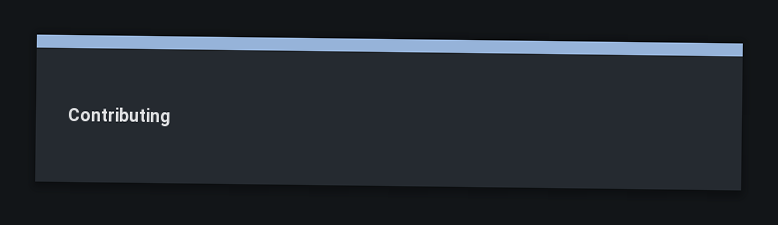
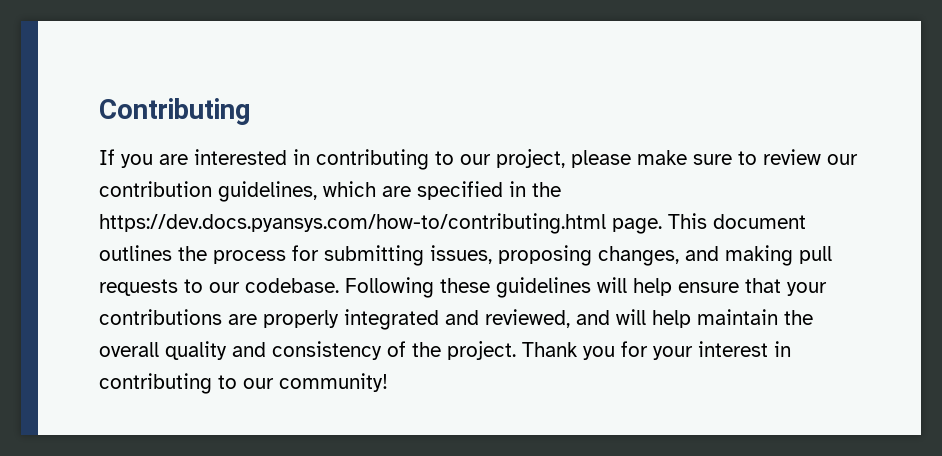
+ If you are interested in contributing to our project, please make sure to review our contribution guidelines, which are specified in the https://dev.docs.pyansys.com/how-to/contributing.html page. This document outlines the process for submitting issues, proposing changes, and making pull requests to our codebase. Following these guidelines will help ensure that your contributions are properly integrated and reviewed, and will help maintain the overall quality and consistency of the project. Thank you for your interest in contributing to our community!

